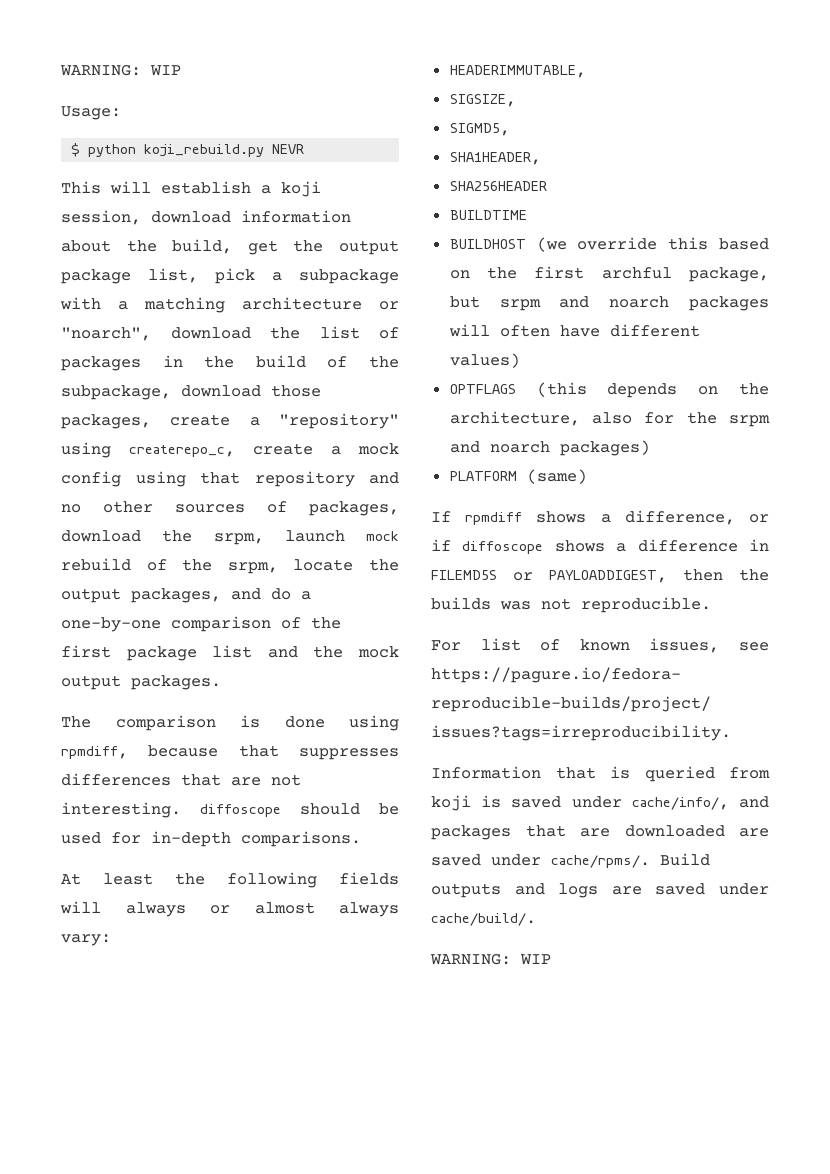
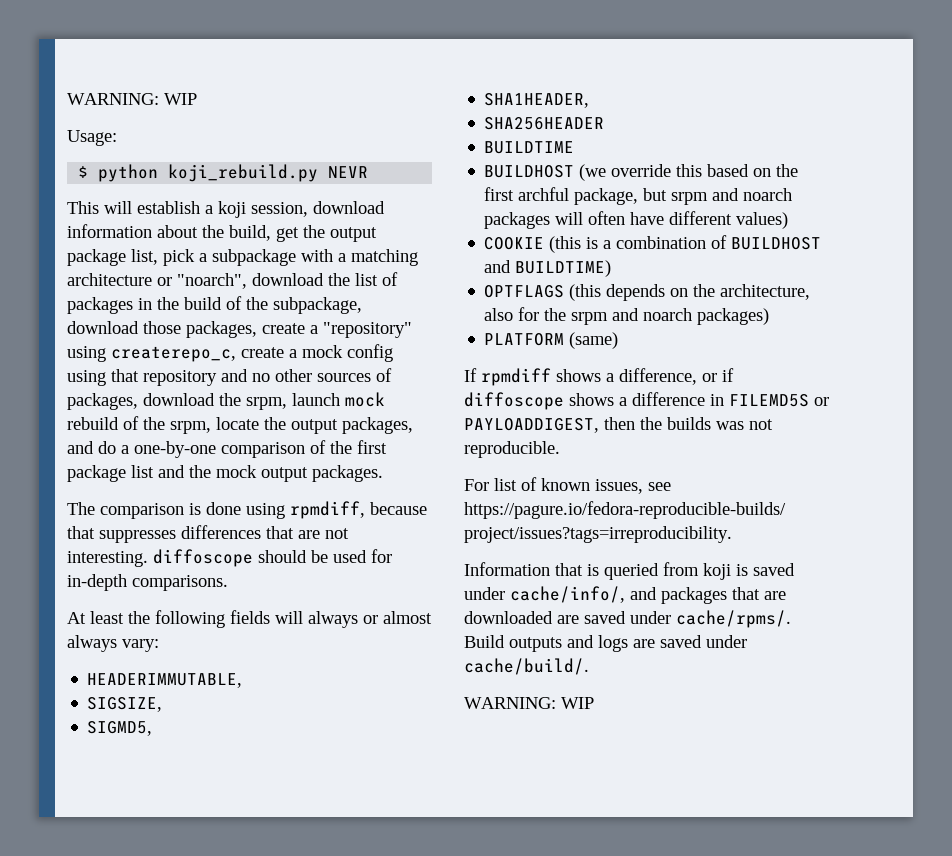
+ COOKIE (this is a combination of BUILDHOST and BUILDTIME)

